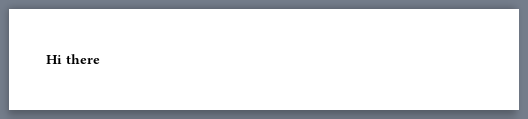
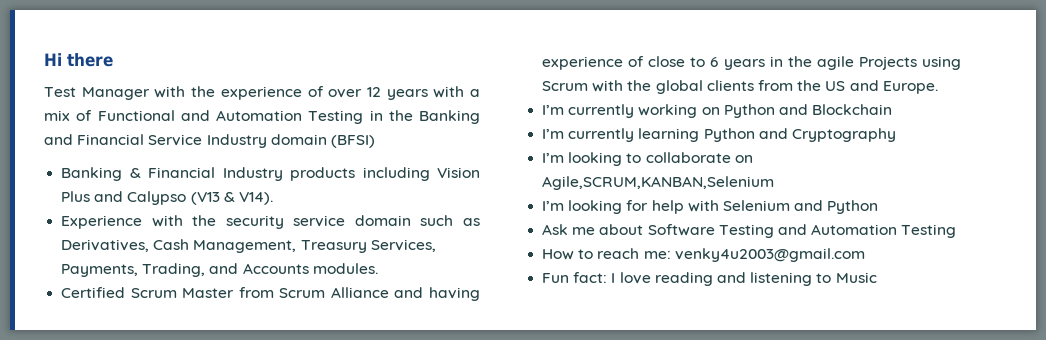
+ Test Manager with the experience of over 12 years with a mix of Functional and Automation Testing in the Banking and Financial Service Industry domain (BFSI)
+ Banking & Financial Industry products including Vision Plus and Calypso (V13 & V14).
+ Experience with the security service domain such as Derivatives, Cash Management, Treasury Services, Payments, Trading, and Accounts modules.
+ Certified Scrum Master from Scrum Alliance and having experience of close to 6 years in the agile Projects using Scrum with the global clients from the US and Europe.
+ I’m currently working on Python and Blockchain
+ I’m currently learning Python and Cryptography
+ I’m looking to collaborate on Agile,SCRUM,KANBAN,Selenium
+ I’m looking for help with Selenium and Python
+ Ask me about Software Testing and Automation Testing
+ How to reach me: venky4u2003@gmail.com
+ Fun fact: I love reading and listening to Music

